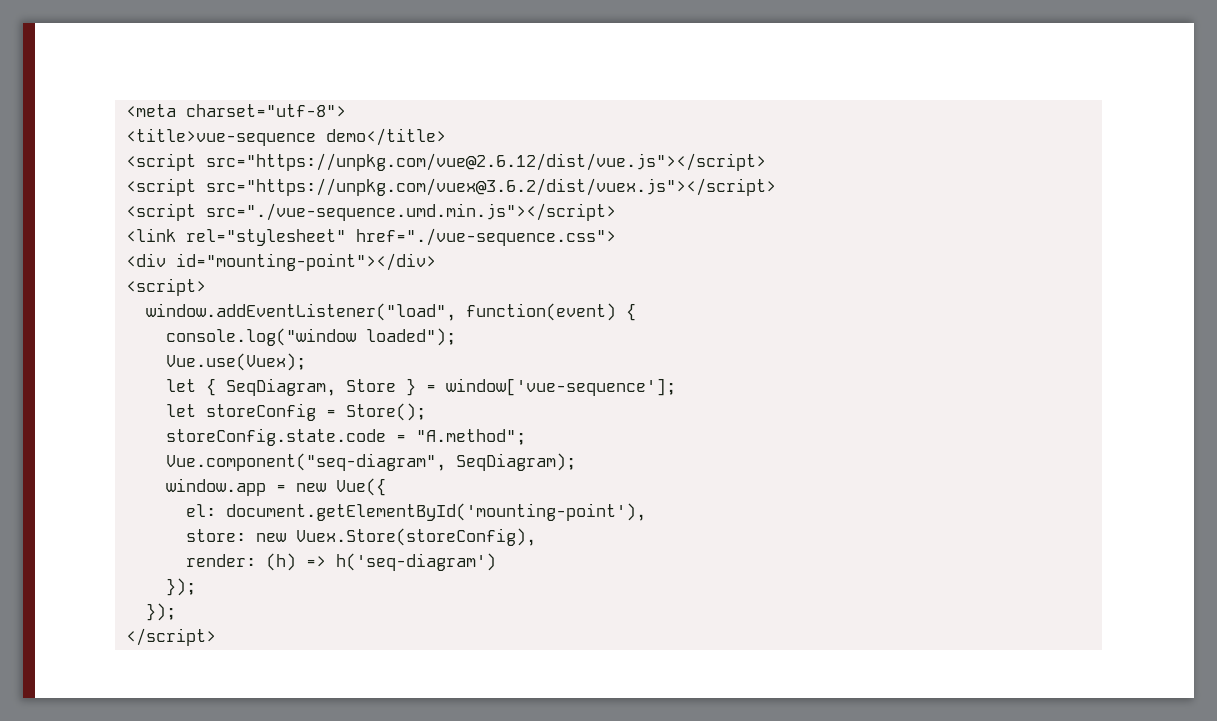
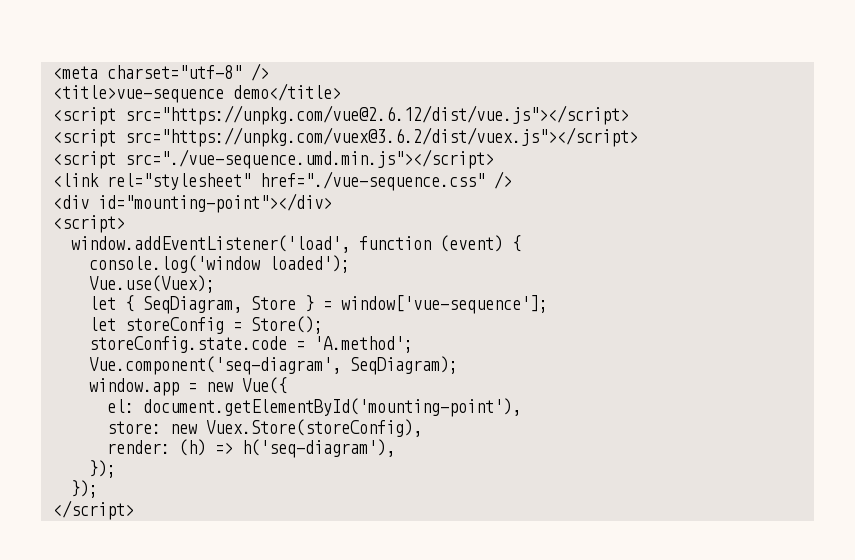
- <meta charset="utf-8">
+ <meta charset="utf-8" />
- <link rel="stylesheet" href="./vue-sequence.css">
+ <link rel="stylesheet" href="./vue-sequence.css" />
- window.addEventListener("load", function(event) {
+ window.addEventListener('load', function (event) {
- console.log("window loaded");
+ console.log('window loaded');
- storeConfig.state.code = "A.method";
- Vue.component("seq-diagram", SeqDiagram);
+ storeConfig.state.code = 'A.method';
+ Vue.component('seq-diagram', SeqDiagram);
- render: (h) => h('seq-diagram')
+ render: (h) => h('seq-diagram'),

